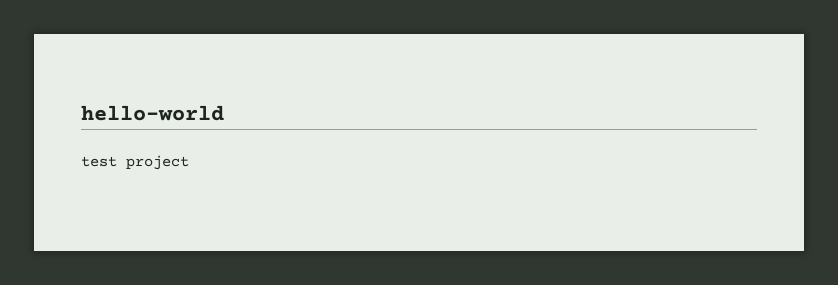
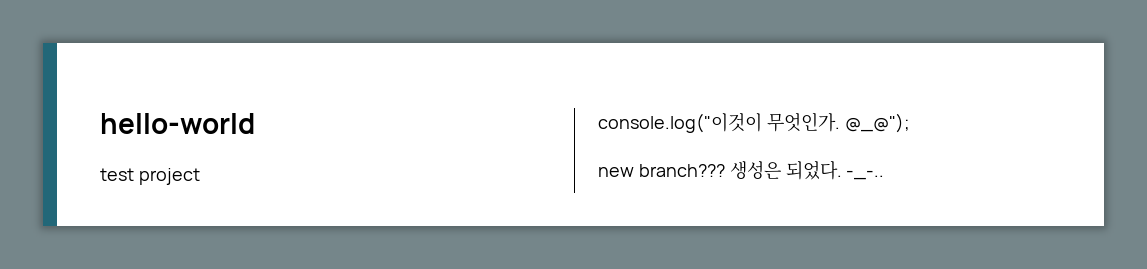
+ console.log("이것이 무엇인가. @_@");
+ new branch??? 생성은 되었다. -_-..

